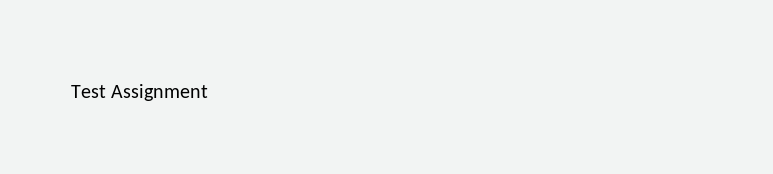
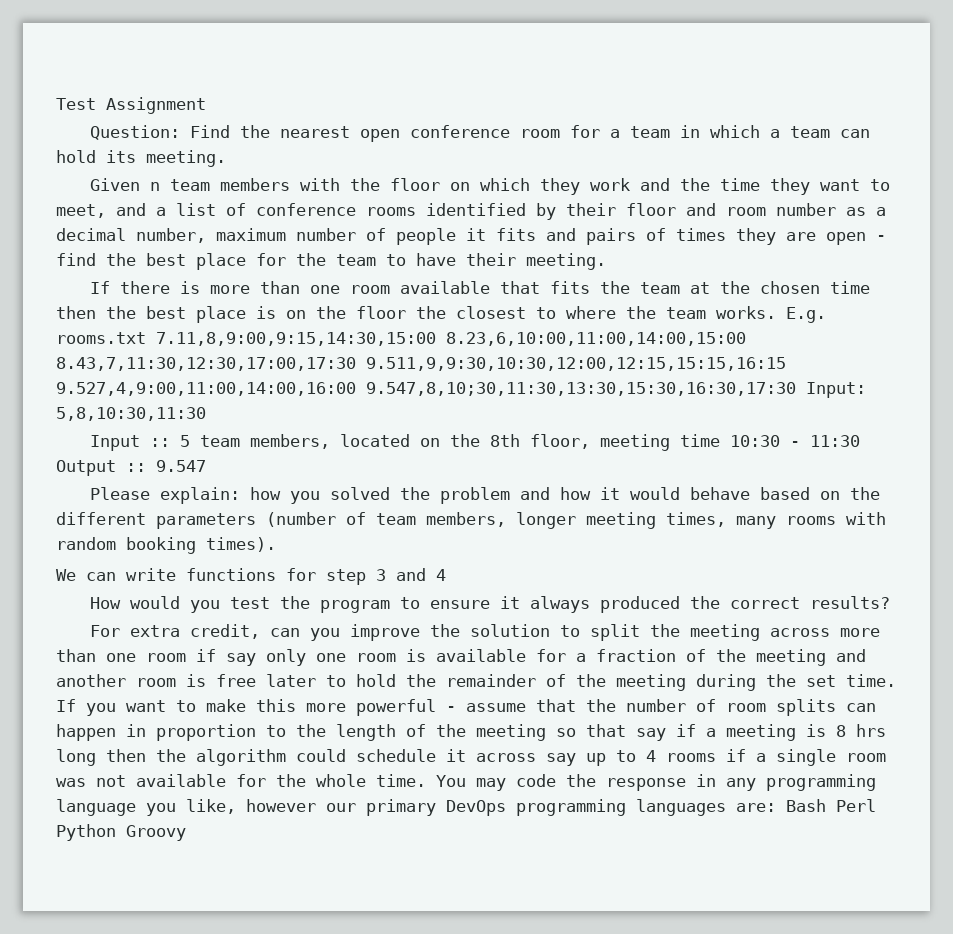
+ Question: Find the nearest open conference room for a team in which a team can hold its meeting.
+ Given n team members with the floor on which they work and the time they want to meet, and a list of conference rooms identified by their floor and room number as a decimal number, maximum number of people it fits and pairs of times they are open - find the best place for the team to have their meeting.
+ If there is more than one room available that fits the team at the chosen time then the best place is on the floor the closest to where the team works. E.g. rooms.txt 7.11,8,9:00,9:15,14:30,15:00 8.23,6,10:00,11:00,14:00,15:00 8.43,7,11:30,12:30,17:00,17:30 9.511,9,9:30,10:30,12:00,12:15,15:15,16:15 9.527,4,9:00,11:00,14:00,16:00 9.547,8,10;30,11:30,13:30,15:30,16:30,17:30 Input: 5,8,10:30,11:30
+ Input :: 5 team members, located on the 8th floor, meeting time 10:30 - 11:30 Output :: 9.547
+ Please explain: how you solved the problem and how it would behave based on the different parameters (number of team members, longer meeting times, many rooms with random booking times).
+ We can write functions for step 3 and 4
+ How would you test the program to ensure it always produced the correct results?
+ For extra credit, can you improve the solution to split the meeting across more than one room if say only one room is available for a fraction of the meeting and another room is free later to hold the remainder of the meeting during the set time. If you want to make this more powerful - assume that the number of room splits can happen in proportion to the length of the meeting so that say if a meeting is 8 hrs long then the algorithm could schedule it across say up to 4 rooms if a single room was not available for the whole time. You may code the response in any programming language you like, however our primary DevOps programming languages are: Bash Perl Python Groovy

